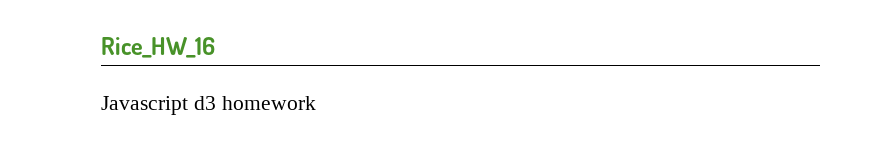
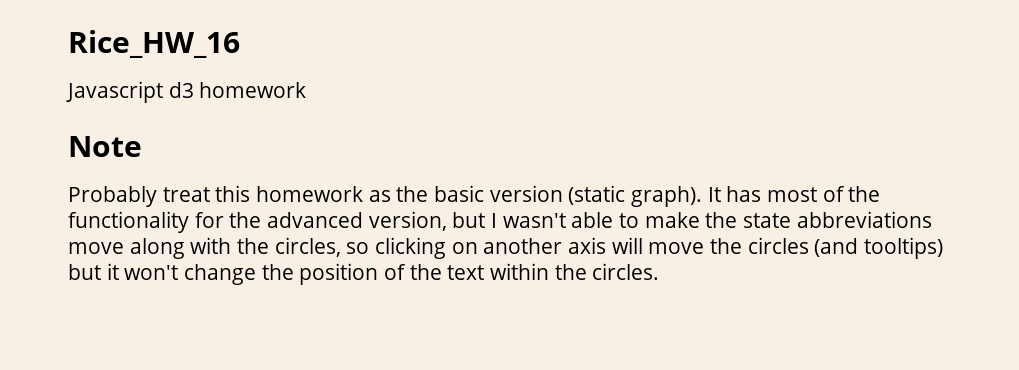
+ Note
+ Probably treat this homework as the basic version (static graph). It has most of the functionality for the advanced version, but I wasn't able to make the state abbreviations move along with the circles, so clicking on another axis will move the circles (and tooltips) but it won't change the position of the text within the circles.

